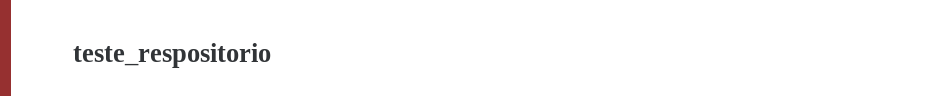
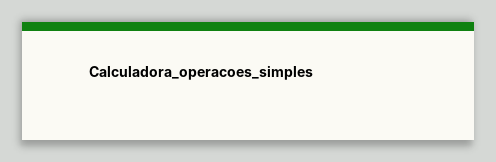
- teste_respositorio
+ Calculadora_operacoes_simples

